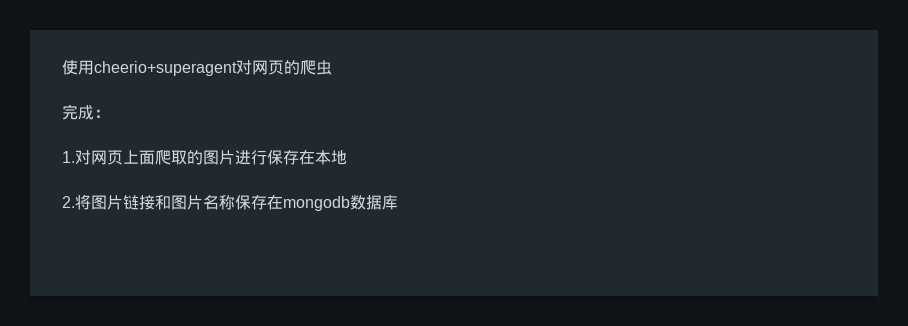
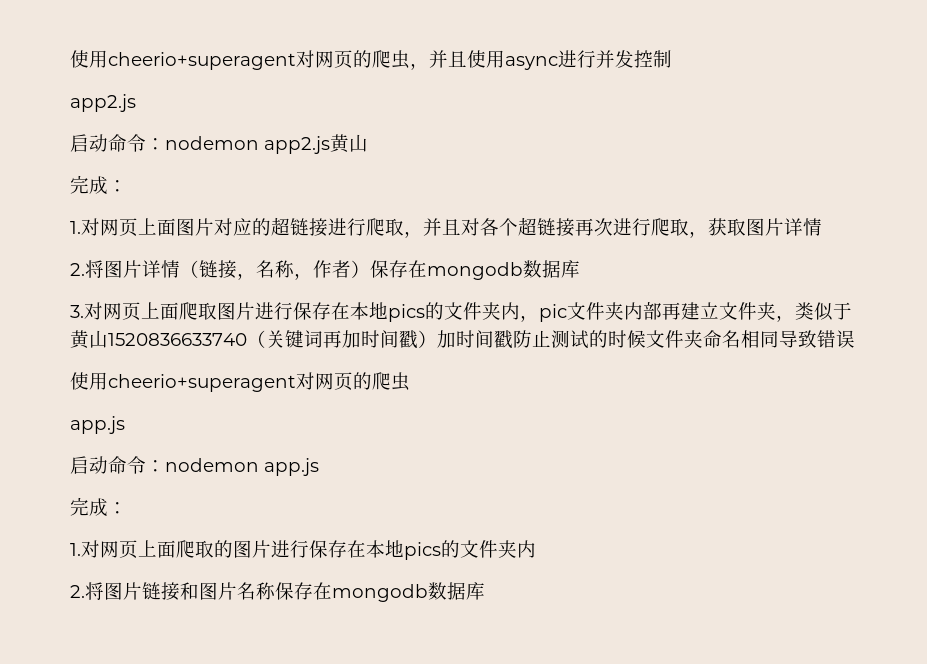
+ 使用cheerio+superagent对网页的爬虫，并且使用async进行并发控制
+ app2.js
+ 启动命令：nodemon app2.js黄山
+ 完成：
+ 1.对网页上面图片对应的超链接进行爬取，并且对各个超链接再次进行爬取，获取图片详情
+ 2.将图片详情（链接，名称，作者）保存在mongodb数据库
+ 3.对网页上面爬取图片进行保存在本地pics的文件夹内，pic文件夹内部再建立文件夹，类似于黄山1520836633740（关键词再加时间戳）加时间戳防止测试的时候文件夹命名相同导致错误
  使用cheerio+superagent对网页的爬虫
+ app.js
+ 启动命令：nodemon app.js
- 1.对网页上面爬取的图片进行保存在本地
+ 1.对网页上面爬取的图片进行保存在本地pics的文件夹内

